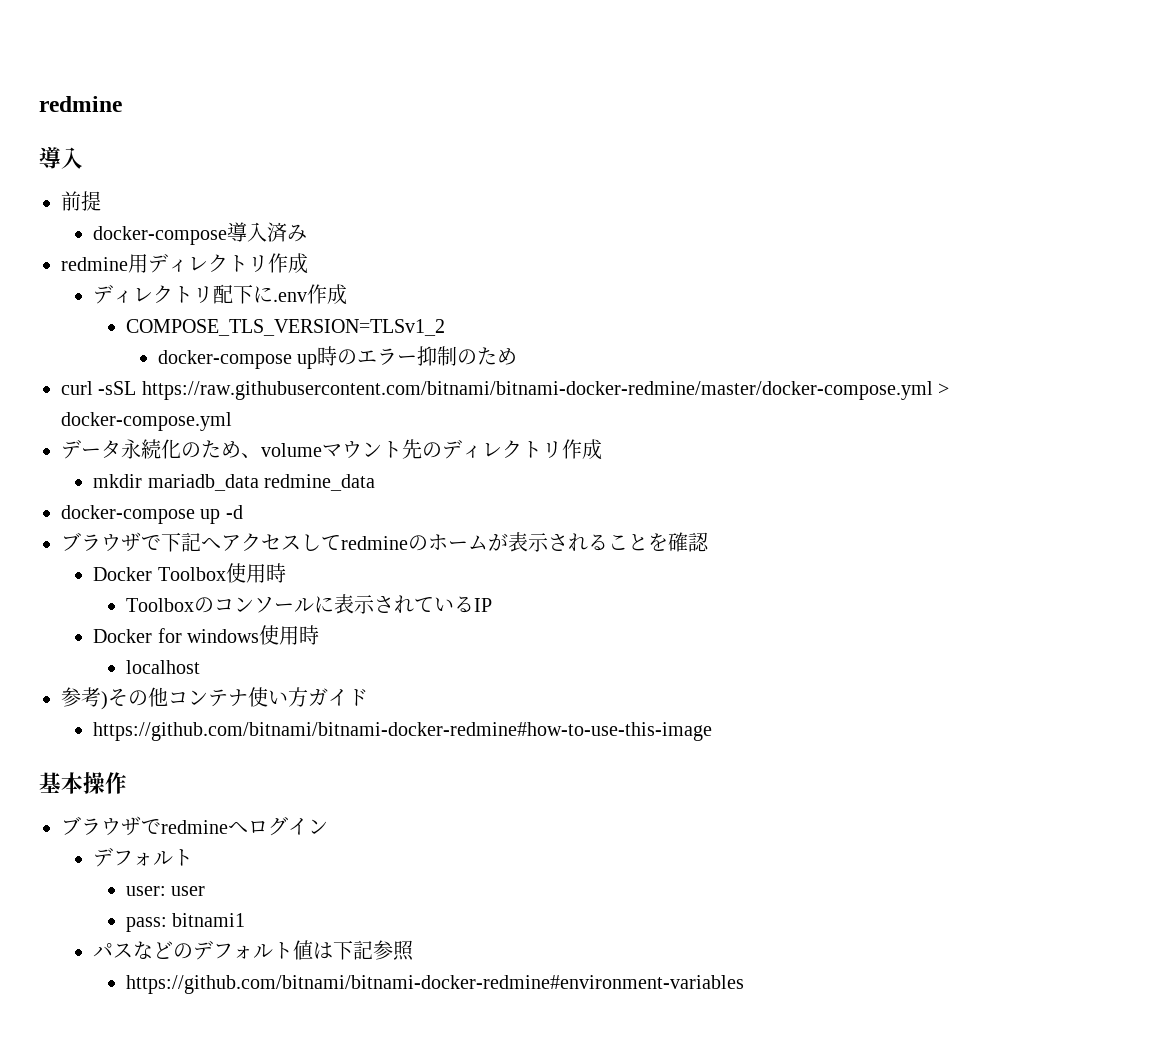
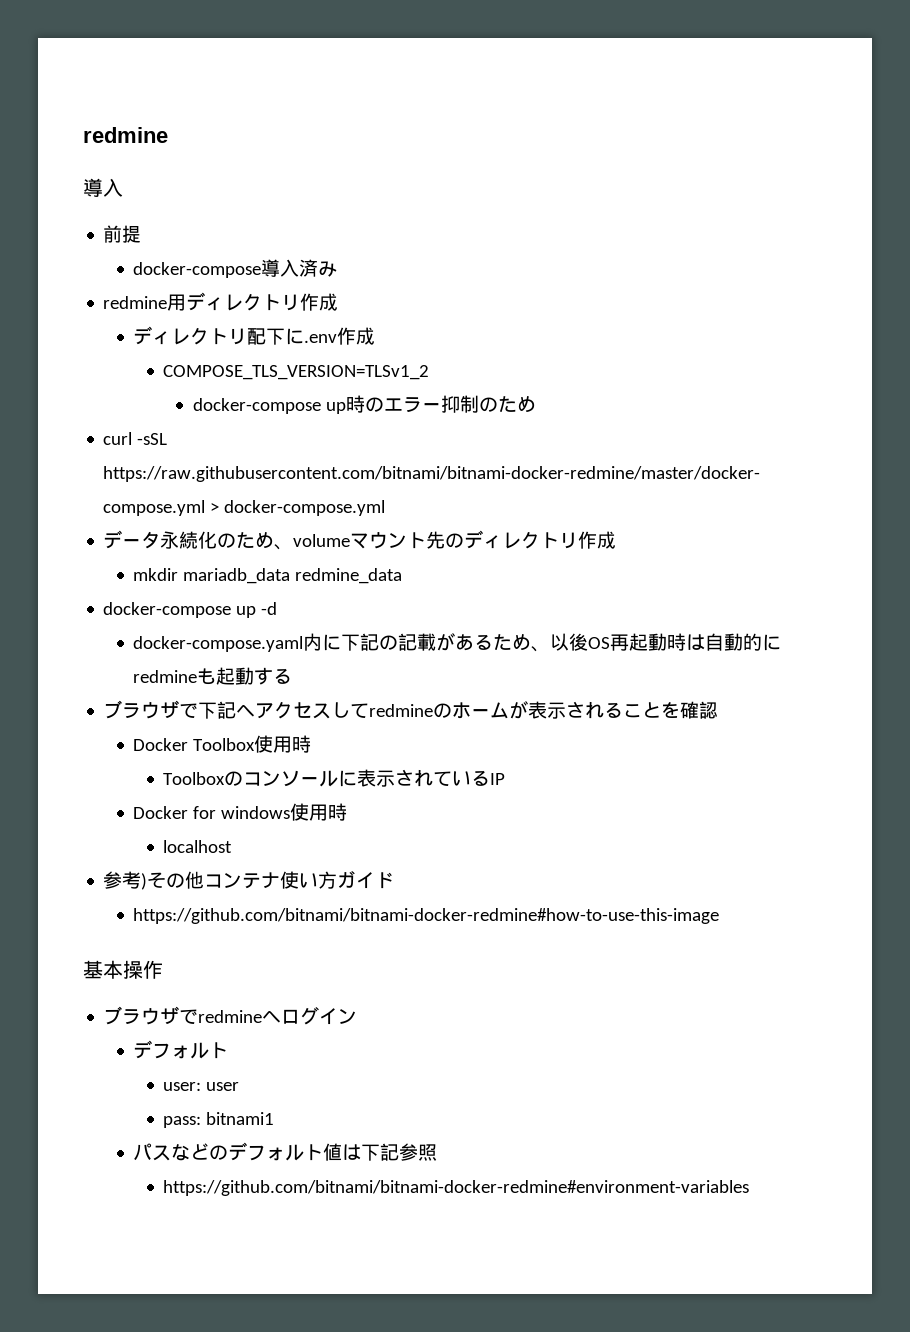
+ docker-compose.yaml内に下記の記載があるため、以後OS再起動時は自動的にredmineも起動する

